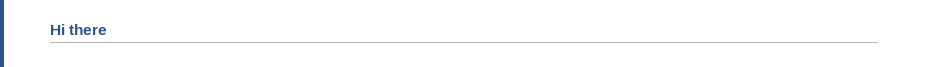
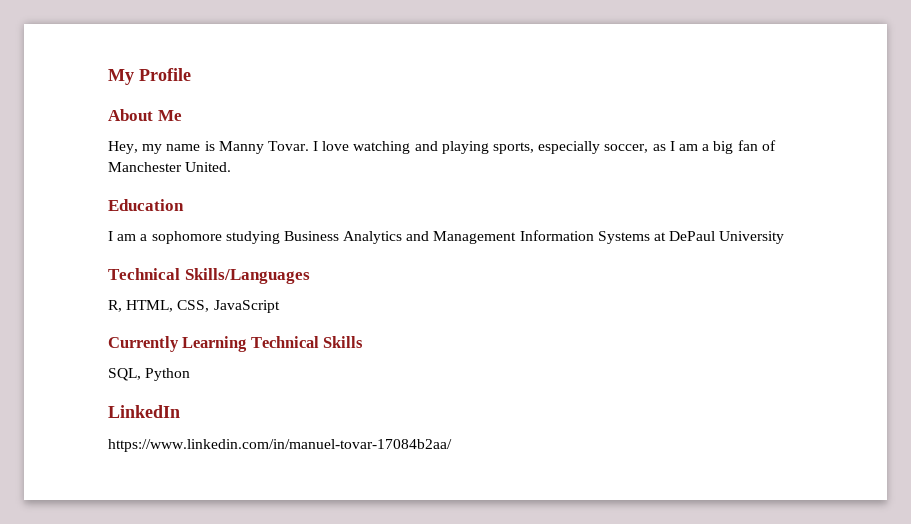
- Hi there
+ My Profile
+ About Me
+ Hey, my name is Manny Tovar. I love watching and playing sports, especially soccer, as I am a big fan of Manchester United.
+ Education
+ I am a sophomore studying Business Analytics and Management Information Systems at DePaul University
+ Technical Skills/Languages
+ R, HTML, CSS, JavaScript
+ Currently Learning Technical Skills
+ SQL, Python
+ LinkedIn
+ https://www.linkedin.com/in/manuel-tovar-17084b2aa/

